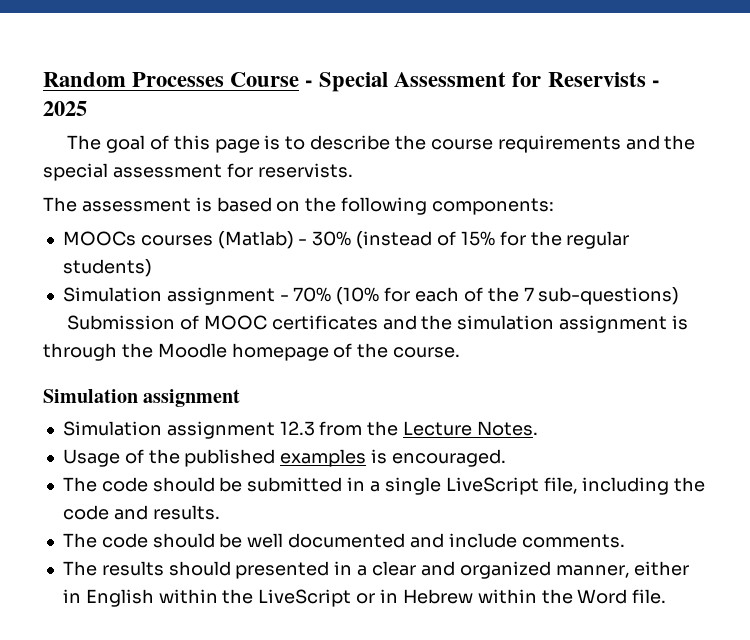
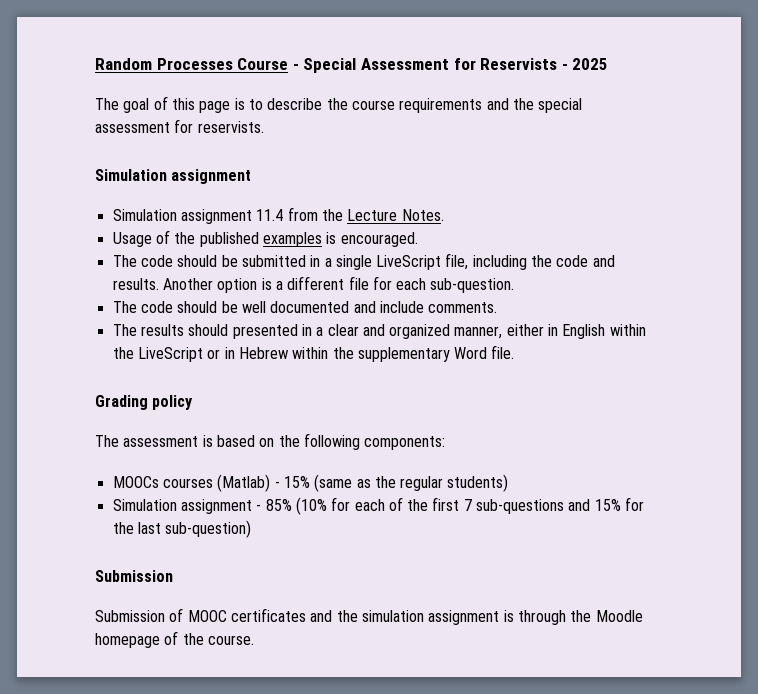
- The assessment is based on the following components:
- MOOCs courses (Matlab) - 30% (instead of 15% for the regular students)
- Simulation assignment - 70% (10% for each of the 7 sub-questions)
- Submission of MOOC certificates and the simulation assignment is through the Moodle homepage of the course.
- Simulation assignment 12.3 from the Lecture Notes.
+ Simulation assignment 11.4 from the Lecture Notes.
+ Another option is a different file for each sub-question.
- The results should presented in a clear and organized manner, either in English within the LiveScript or in Hebrew within the Word file.
+ The results should presented in a clear and organized manner, either in English within the LiveScript or in Hebrew within the supplementary Word file.
+ Grading policy
+ The assessment is based on the following components:
+ MOOCs courses (Matlab) - 15% (same as the regular students)
+ Simulation assignment - 85% (10% for each of the first 7 sub-questions and 15% for the last sub-question)
+ Submission
+ Submission of MOOC certificates and the simulation assignment is through the Moodle homepage of the course.

